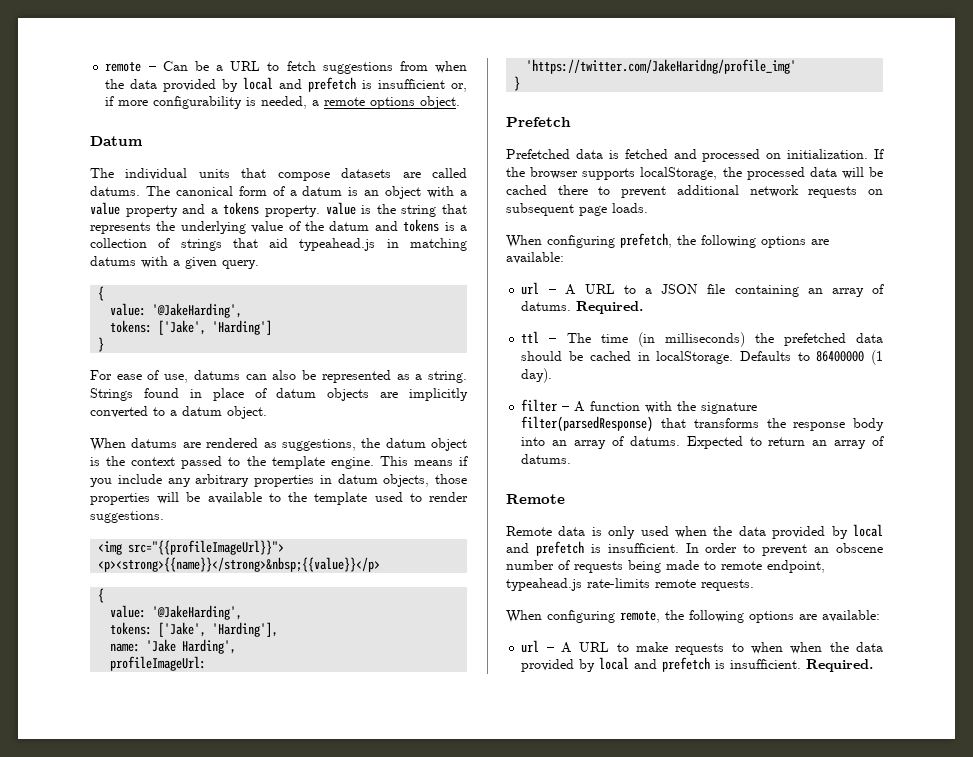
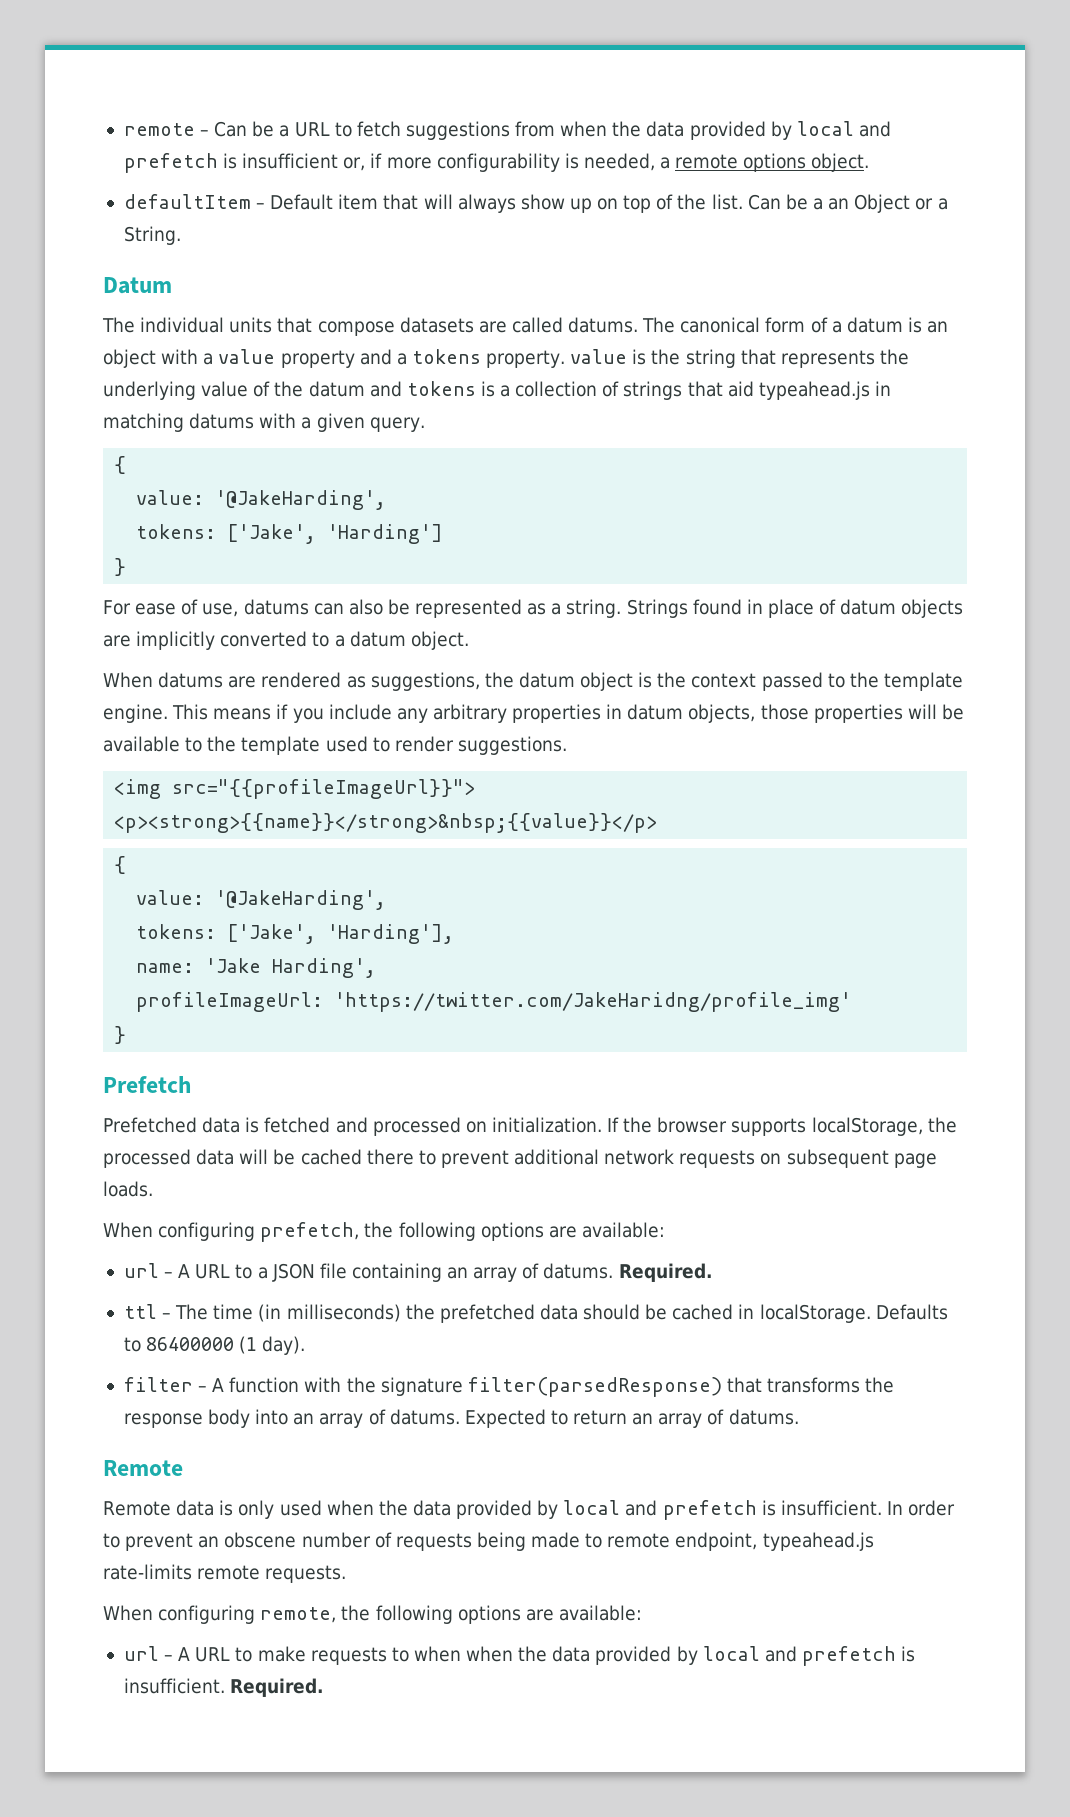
+ defaultItem – Default item that will always show up on top of the list. Can be a an Object or a String.

